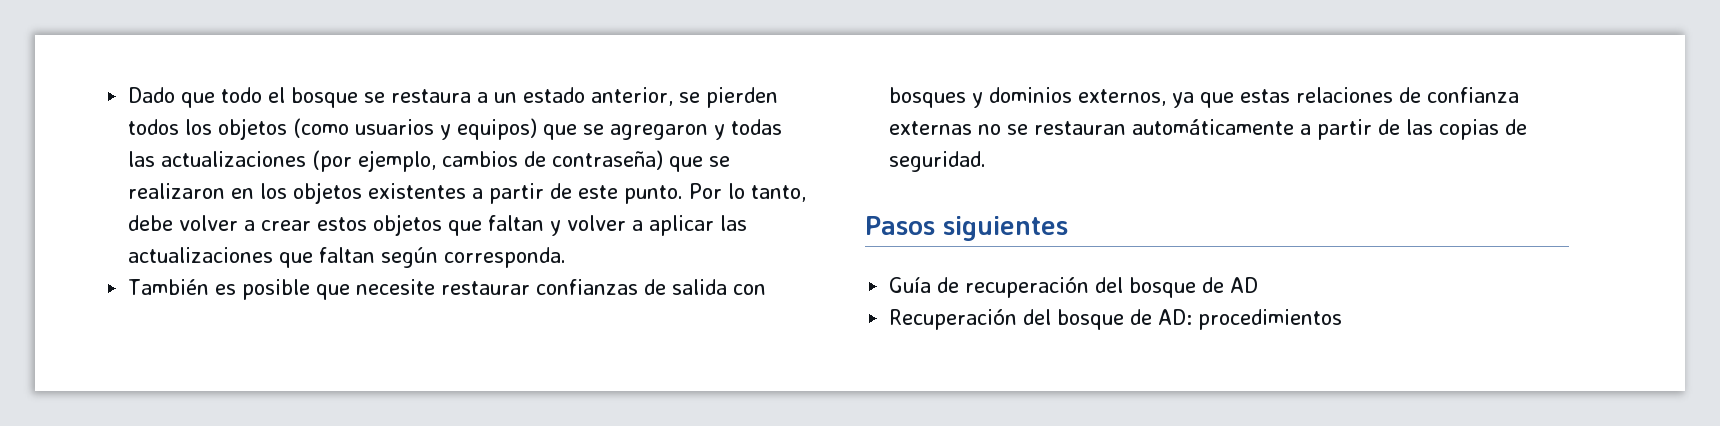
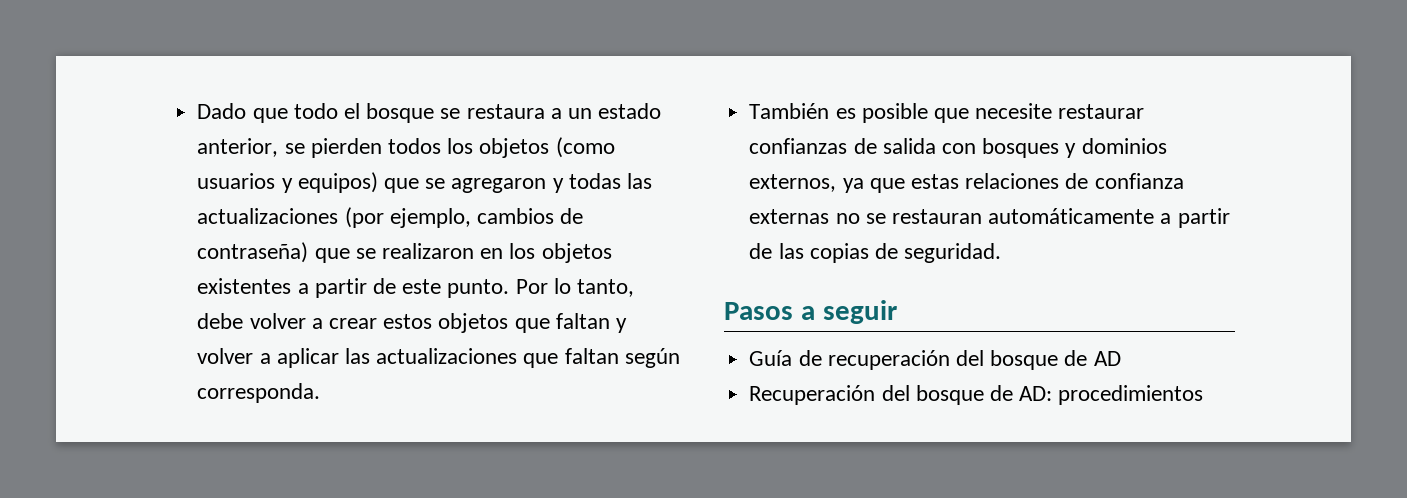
- Pasos siguientes
+ Pasos a seguir

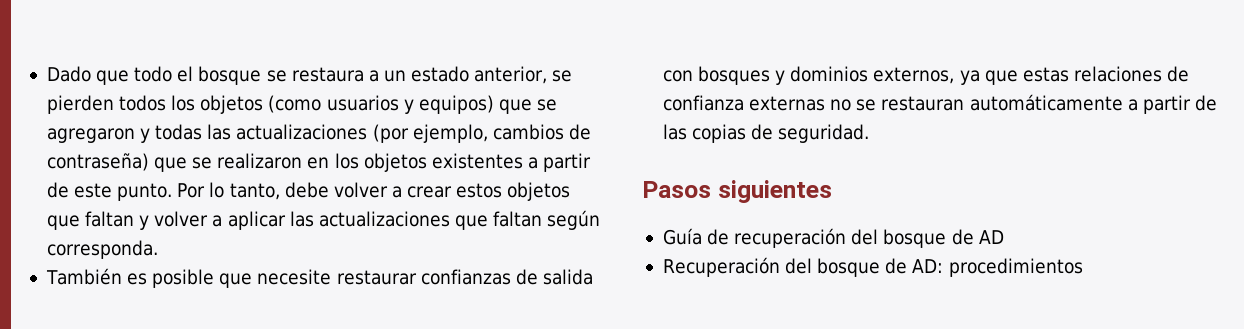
- Pasos a seguir
+ Pasos siguientes

